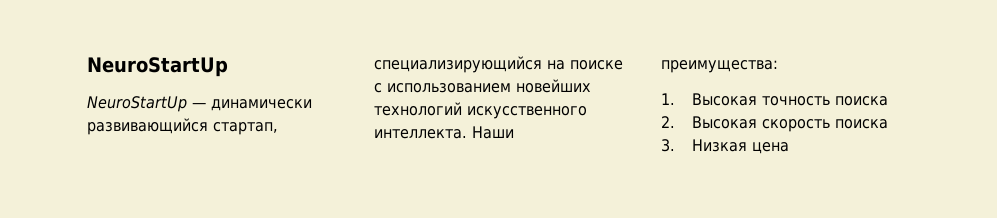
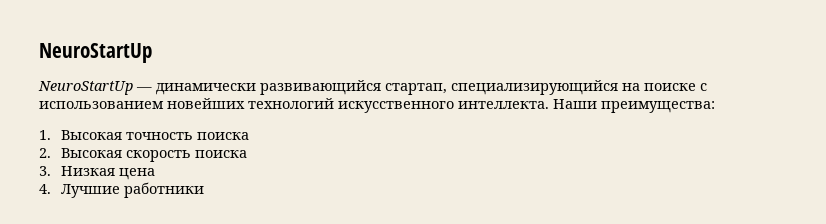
+ 4. Лучшие работники

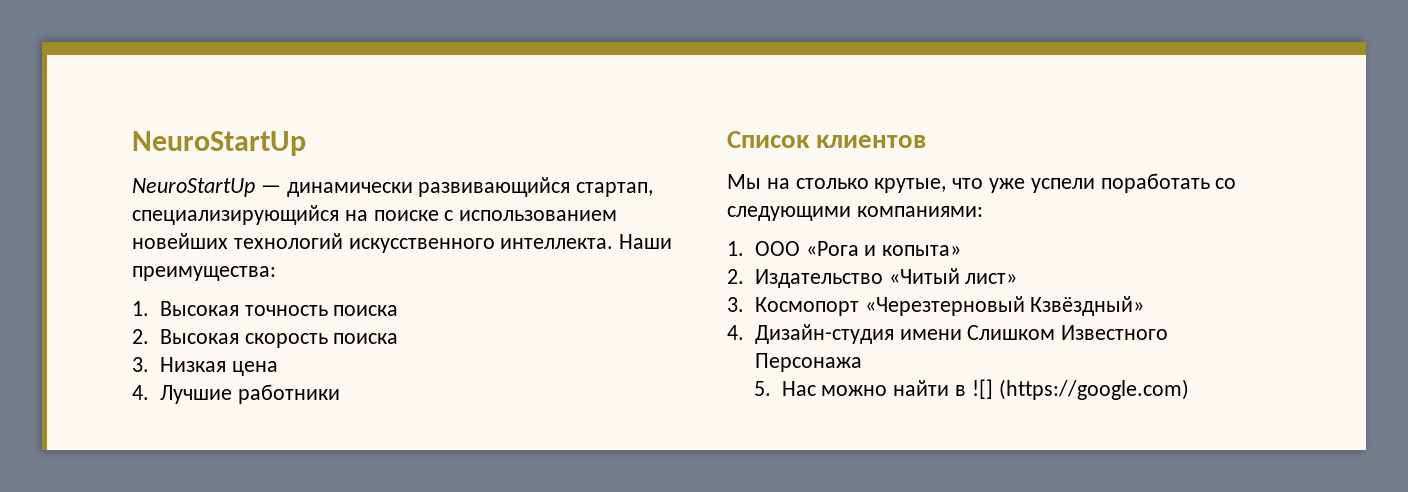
+ Список клиентов
+ Мы на столько крутые, что уже успели поработать со следующими компаниями:
+ 1. ООО «Рога и копыта»
+ 2. Издательство «Читый лист»
+ 3. Космопорт «Черезтерновый Кзвёздный»
+ 4. Дизайн-студия имени Слишком Известного Персонажа
+ 5. Нас можно найти в ![] (https://google.com)

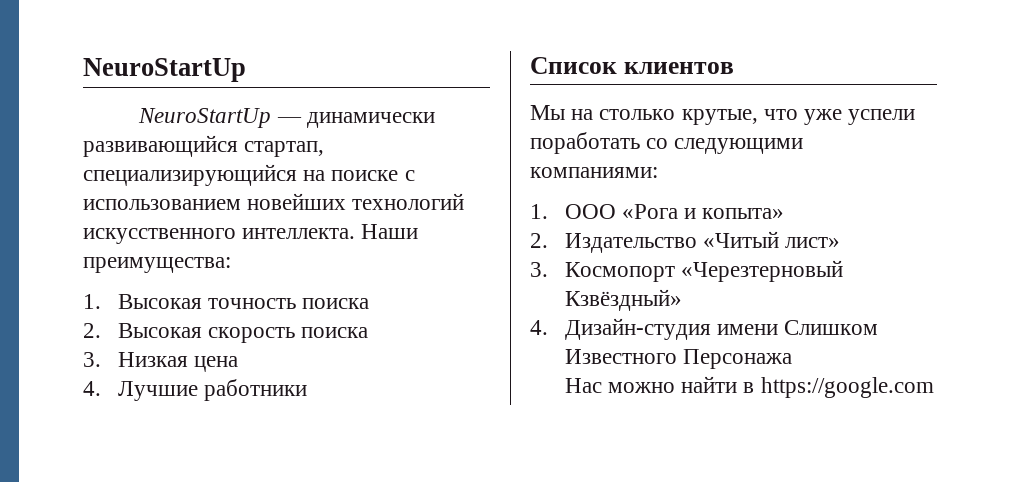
- 5. Нас можно найти в ![] (https://google.com)
+ Нас можно найти в https://google.com

